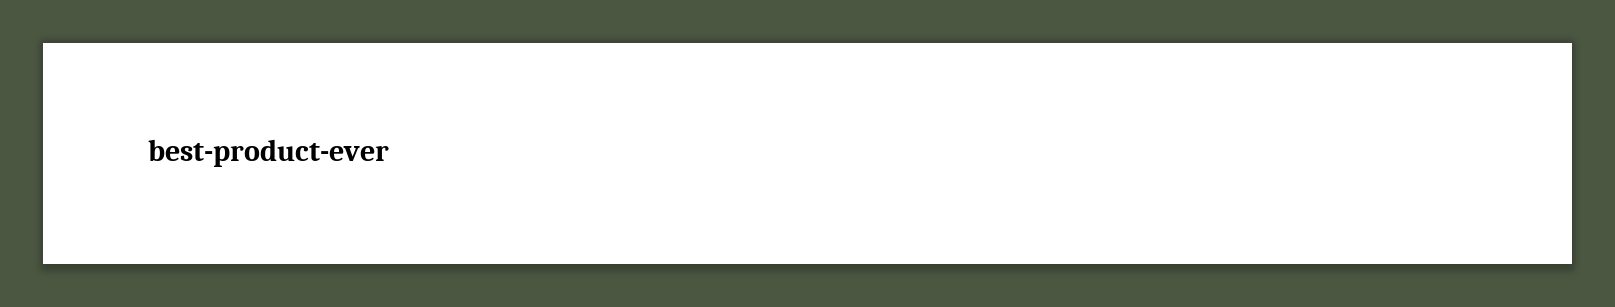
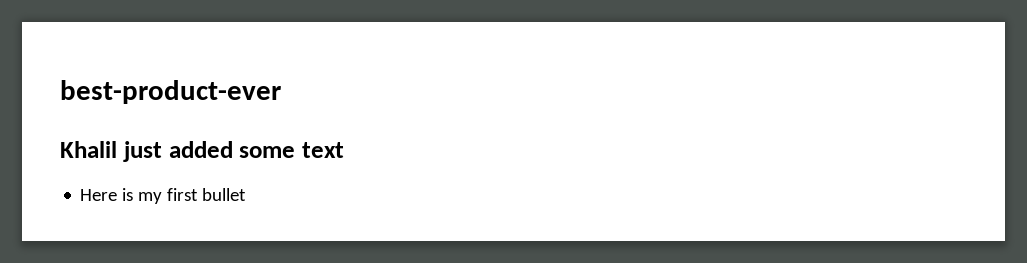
+ Khalil just added some text
+ Here is my first bullet

